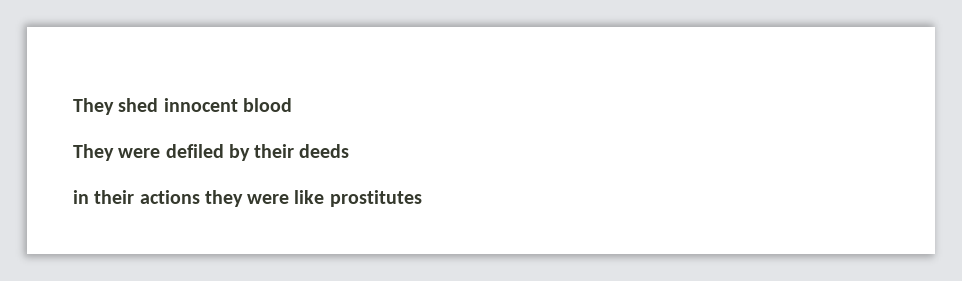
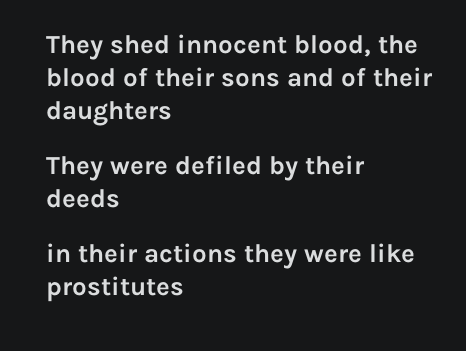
- They shed innocent blood
+ They shed innocent blood, the blood of their sons and of their daughters

